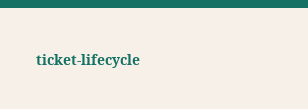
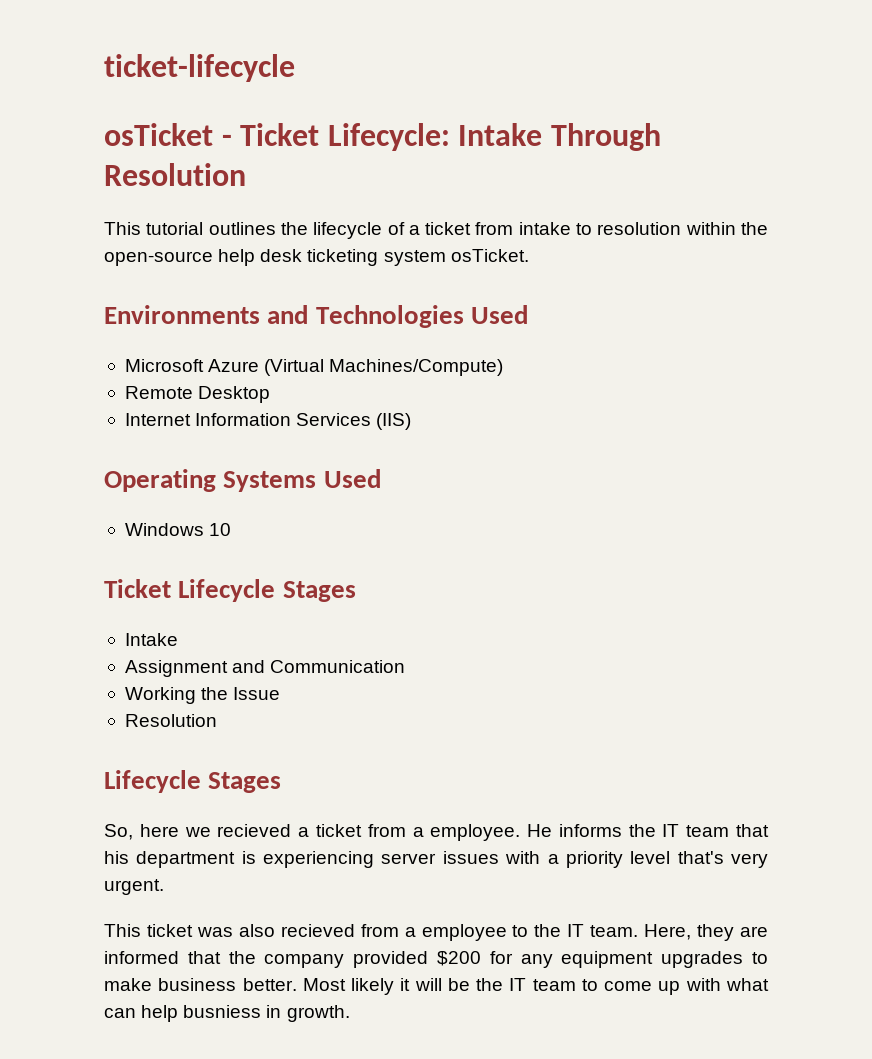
+ osTicket - Ticket Lifecycle: Intake Through Resolution
+ This tutorial outlines the lifecycle of a ticket from intake to resolution within the open-source help desk ticketing system osTicket.
+ Environments and Technologies Used
+ Microsoft Azure (Virtual Machines/Compute)
+ Remote Desktop
+ Internet Information Services (IIS)
+ Operating Systems Used
+ Windows 10
+ Ticket Lifecycle Stages
+ Intake
+ Assignment and Communication
+ Working the Issue
+ Resolution
+ Lifecycle Stages
+ So, here we recieved a ticket from a employee. He informs the IT team that his department is experiencing server issues with a priority level that's very urgent.
+ This ticket was also recieved from a employee to the IT team. Here, they are informed that the company provided $200 for any equipment upgrades to make business better. Most likely it will be the IT team to come up with what can help busniess in growth.

